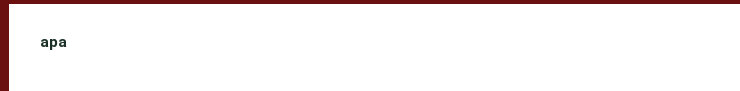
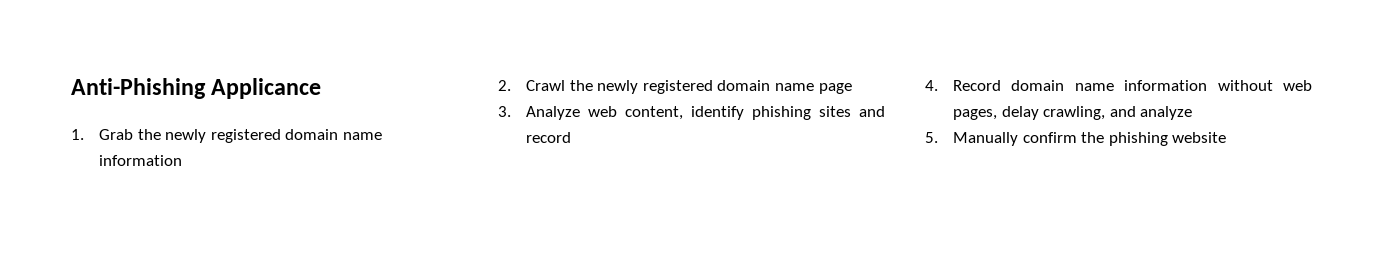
- apa
+ Anti-Phishing Applicance
+ 1. Grab the newly registered domain name information
+ 2. Crawl the newly registered domain name page
+ 3. Analyze web content, identify phishing sites and record
+ 4. Record domain name information without web pages, delay crawling, and analyze
+ 5. Manually confirm the phishing website

